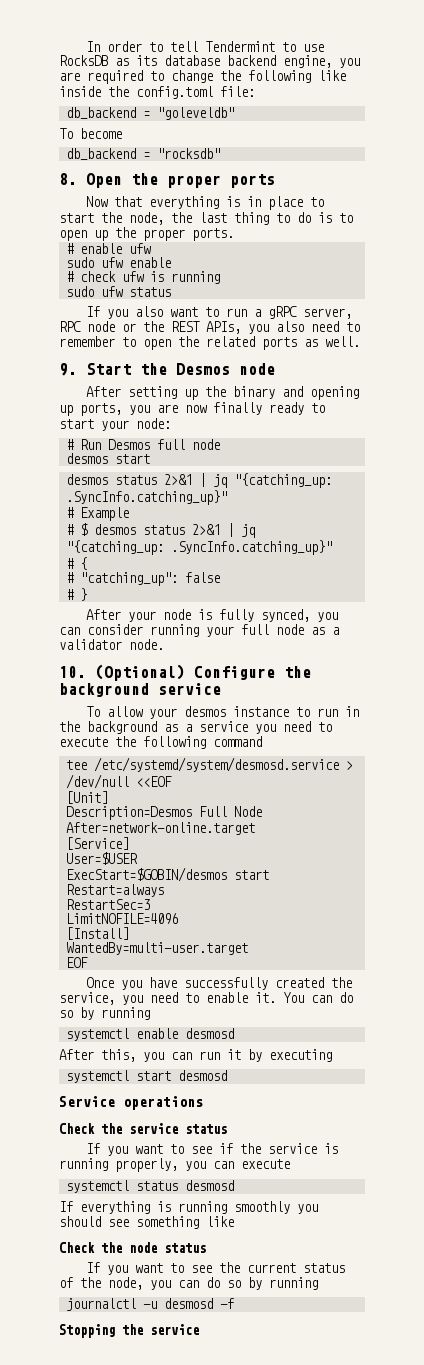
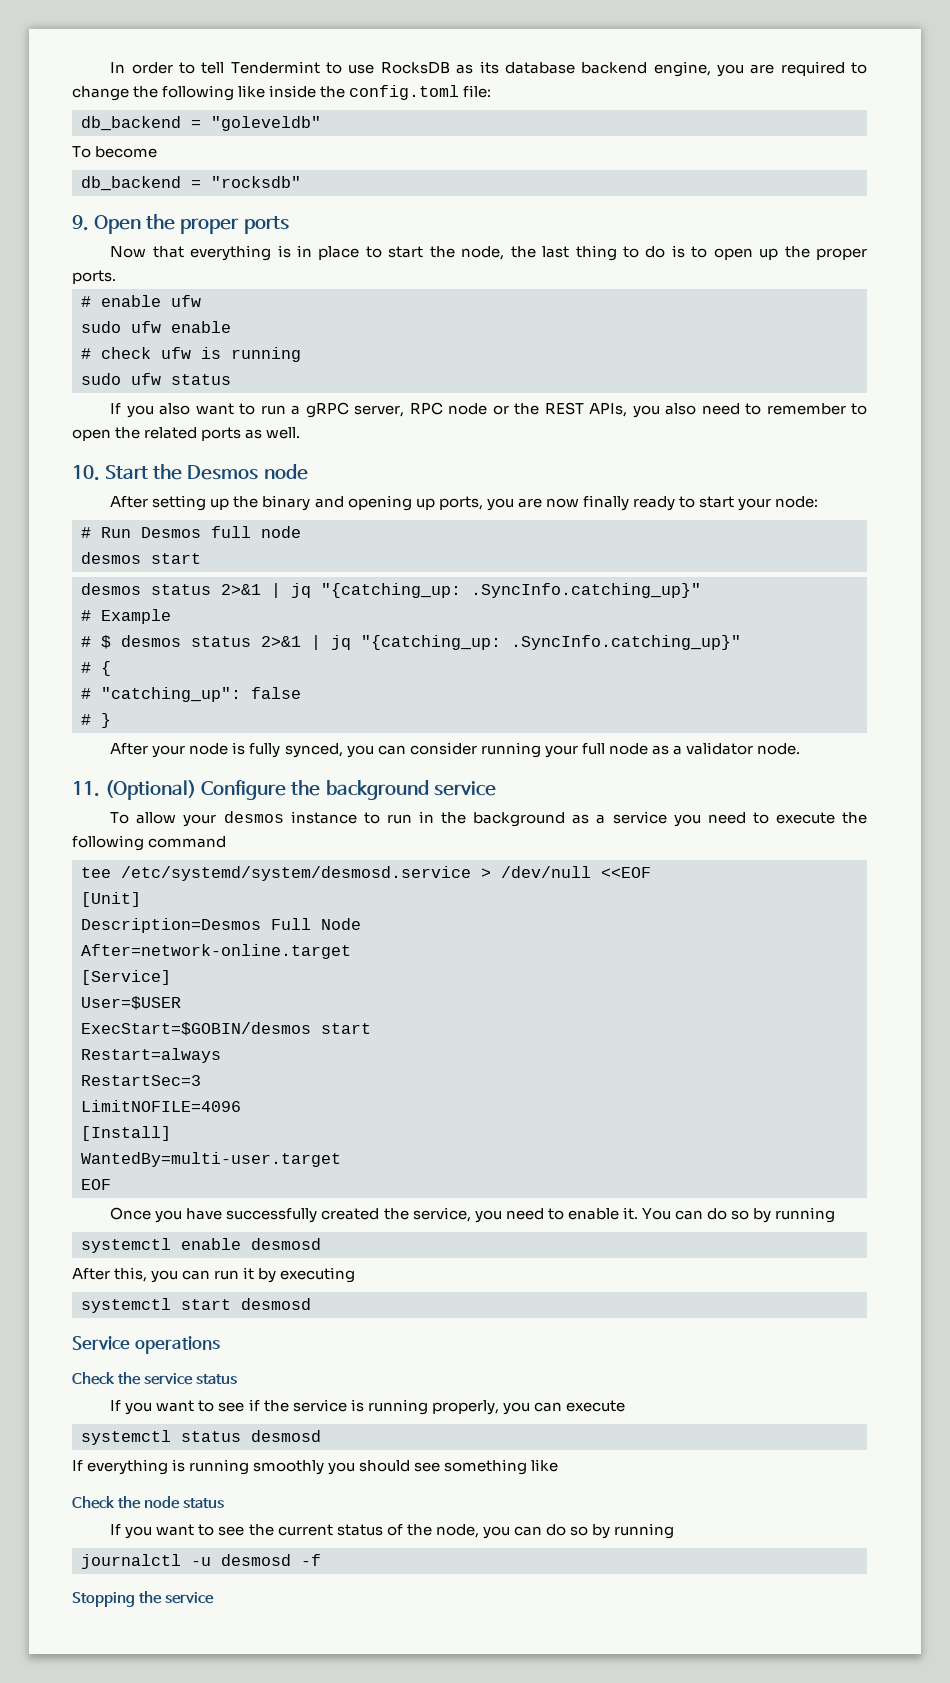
- 8. Open the proper ports
+ 9. Open the proper ports
- 9. Start the Desmos node
+ 10. Start the Desmos node
- 10. (Optional) Configure the background service
+ 11. (Optional) Configure the background service

